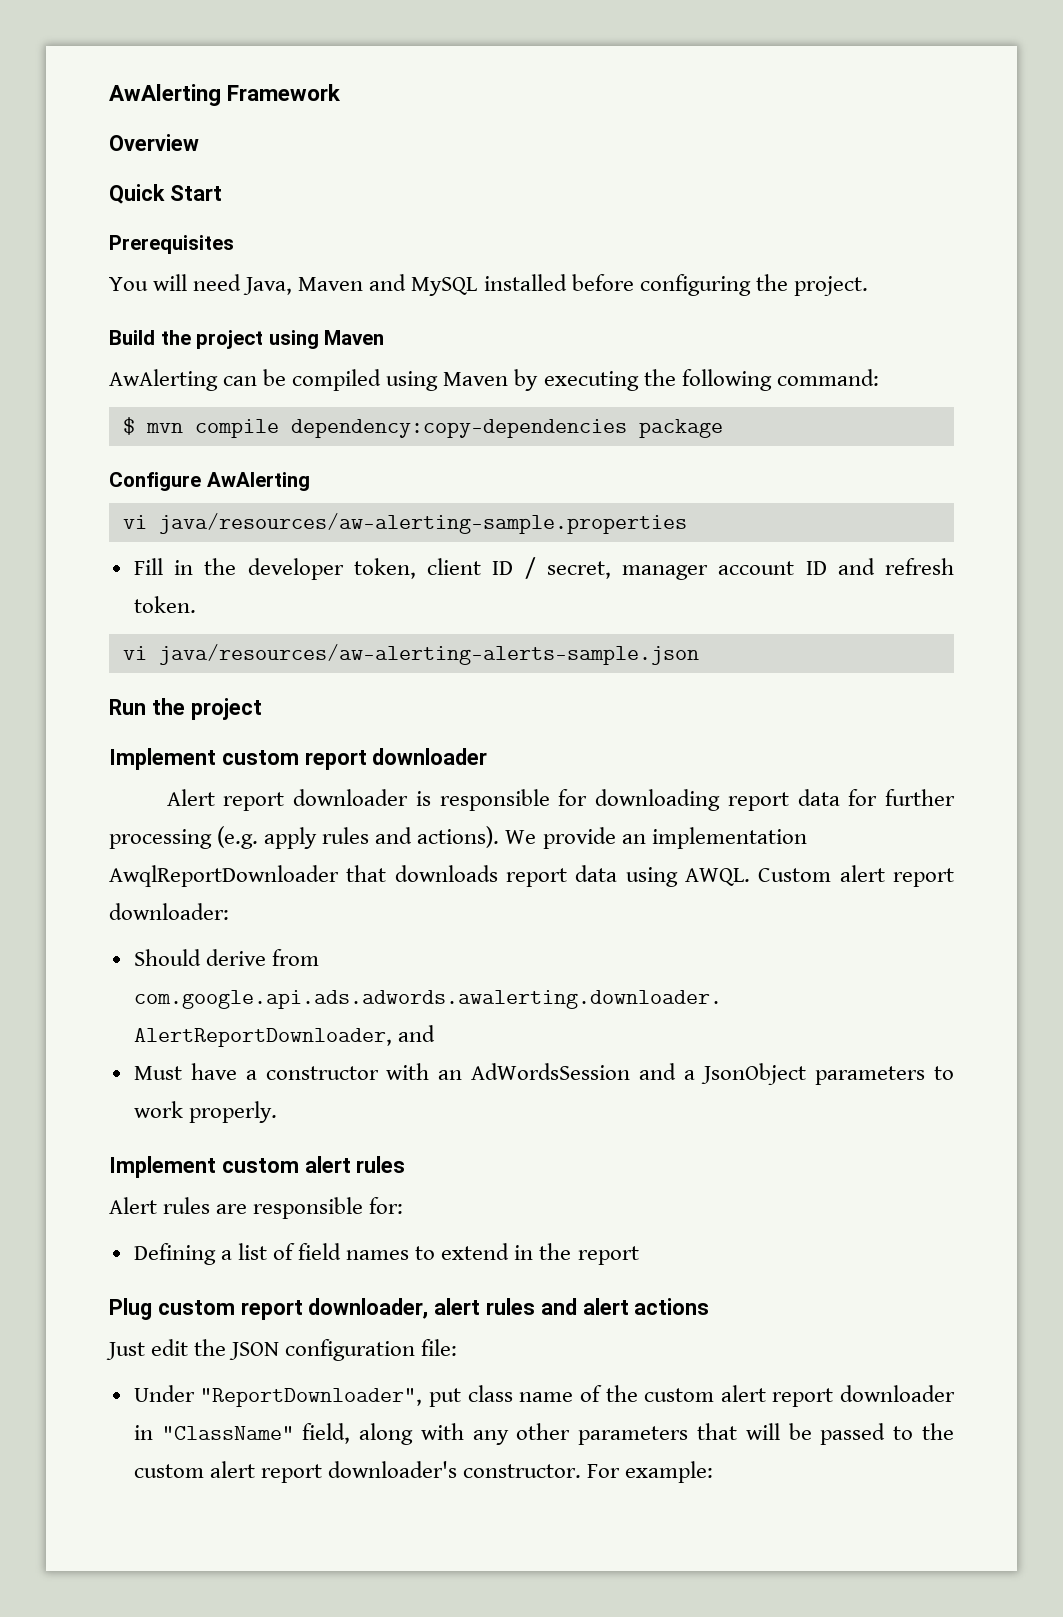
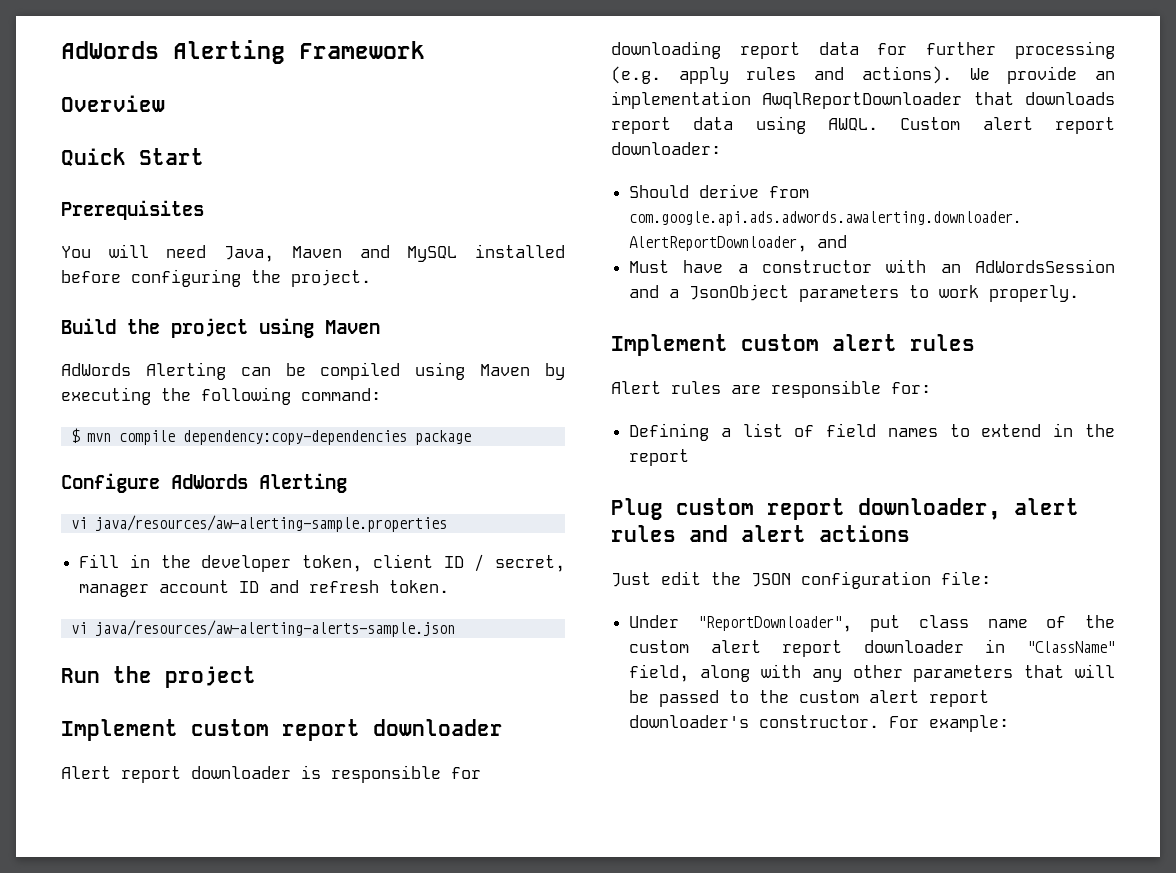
- AwAlerting Framework
+ AdWords Alerting Framework
- AwAlerting can be compiled using Maven by executing the following command:
+ AdWords Alerting can be compiled using Maven by executing the following command:
- Configure AwAlerting
+ Configure AdWords Alerting

